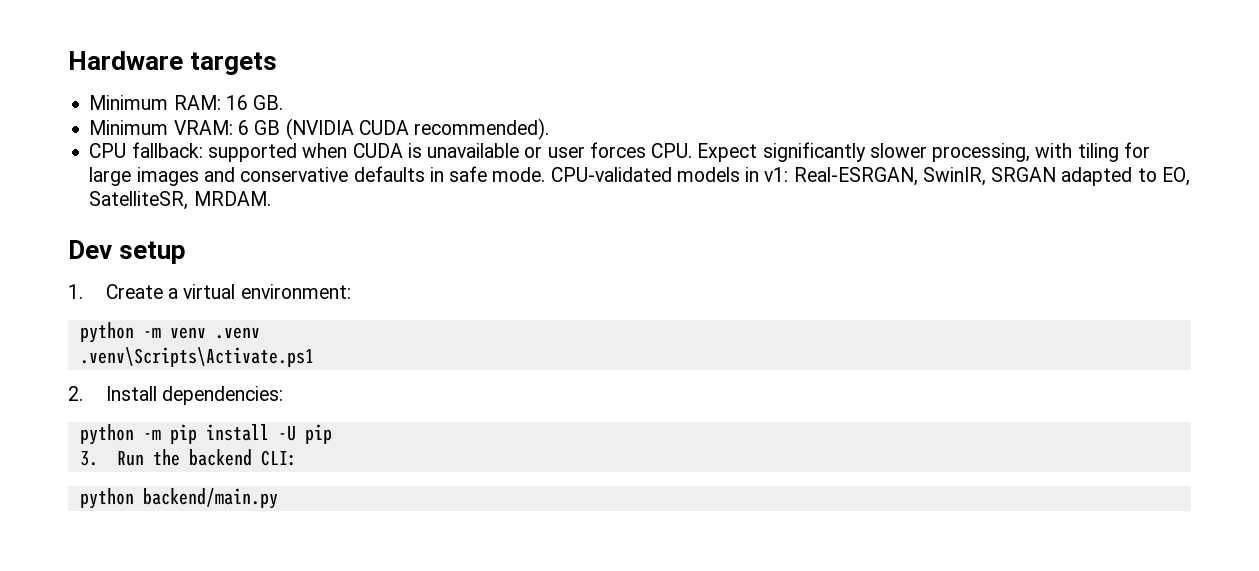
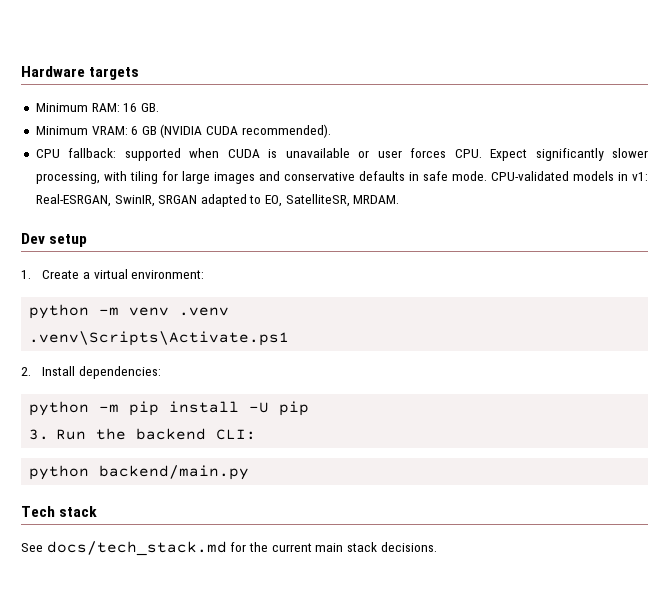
+ Tech stack
+ See docs/tech_stack.md for the current main stack decisions.

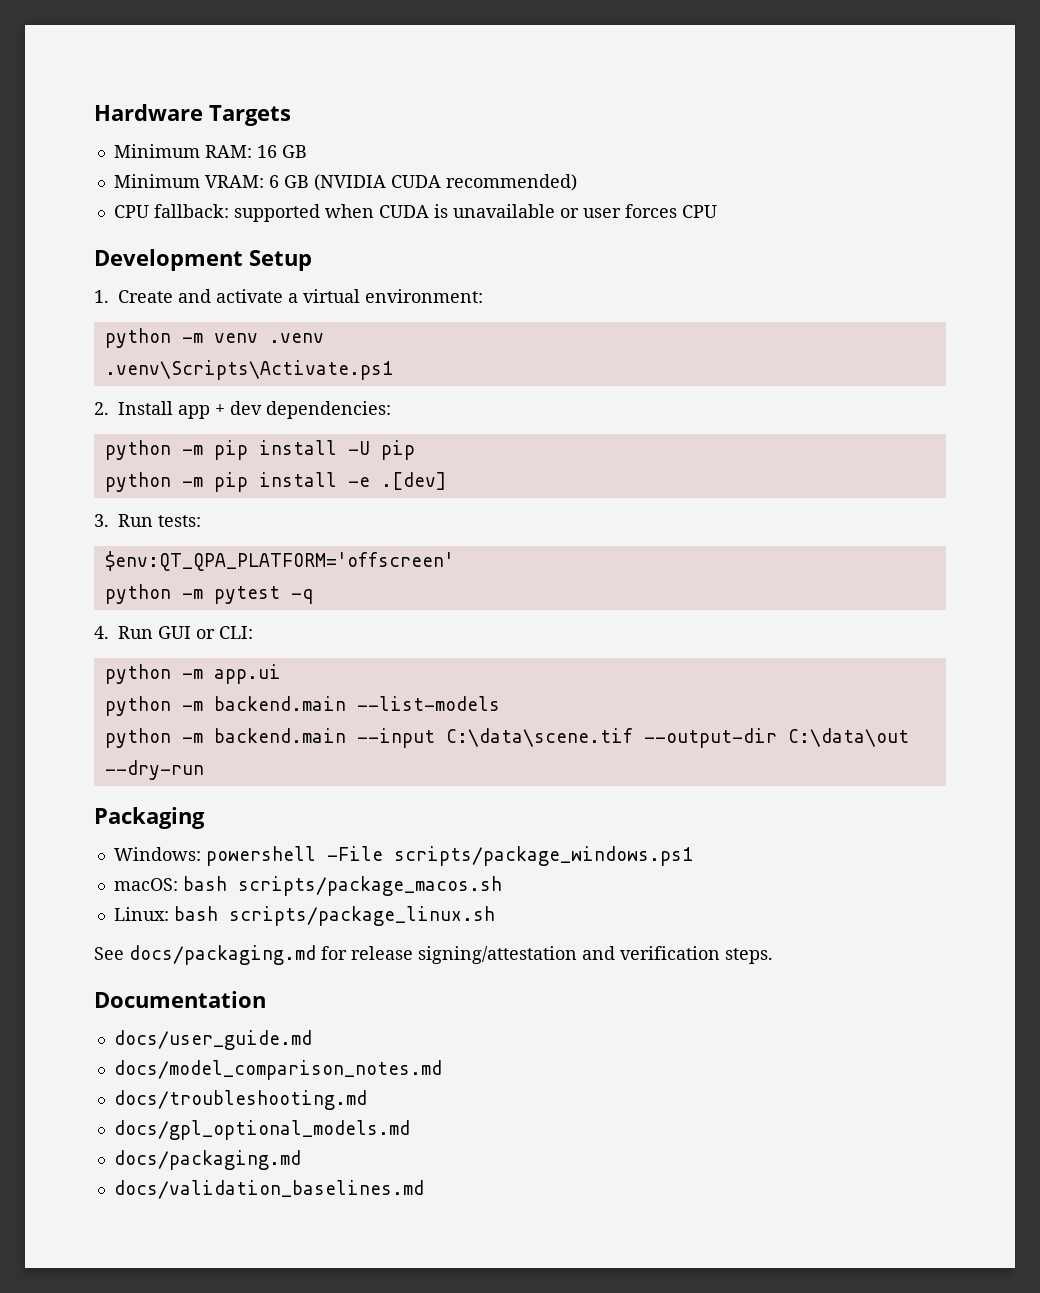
- Hardware targets
+ Hardware Targets
- Minimum RAM: 16 GB.
+ Minimum RAM: 16 GB
- Minimum VRAM: 6 GB (NVIDIA CUDA recommended).
+ Minimum VRAM: 6 GB (NVIDIA CUDA recommended)
- CPU fallback: supported when CUDA is unavailable or user forces CPU. Expect significantly slower processing, with tiling for large images and conservative defaults in safe mode. CPU-validated models in v1: Real-ESRGAN, SwinIR, SRGAN adapted to EO, SatelliteSR, MRDAM.
- Dev setup
+ CPU fallback: supported when CUDA is unavailable or user forces CPU
+ Development Setup
- 1. Create a virtual environment:
+ 1. Create and activate a virtual environment:
- 2. Install dependencies:
+ 2. Install app + dev dependencies:
- 3. Run the backend CLI:
- python backend/main.py
- Tech stack
- See docs/tech_stack.md for the current main stack decisions.
+ python -m pip install -e .[dev]
+ 3. Run tests:
+ $env:QT_QPA_PLATFORM='offscreen'
+ python -m pytest -q
+ 4. Run GUI or CLI:
+ python -m app.ui
+ python -m backend.main --list-models
+ python -m backend.main --input C:\data\scene.tif --output-dir C:\data\out --dry-run
+ Packaging
+ Windows: powershell -File scripts/package_windows.ps1
+ macOS: bash scripts/package_macos.sh
+ Linux: bash scripts/package_linux.sh
+ See docs/packaging.md for release signing/attestation and verification steps.
+ Documentation
+ docs/user_guide.md
+ docs/model_comparison_notes.md
+ docs/troubleshooting.md
+ docs/gpl_optional_models.md
+ docs/packaging.md
+ docs/validation_baselines.md

